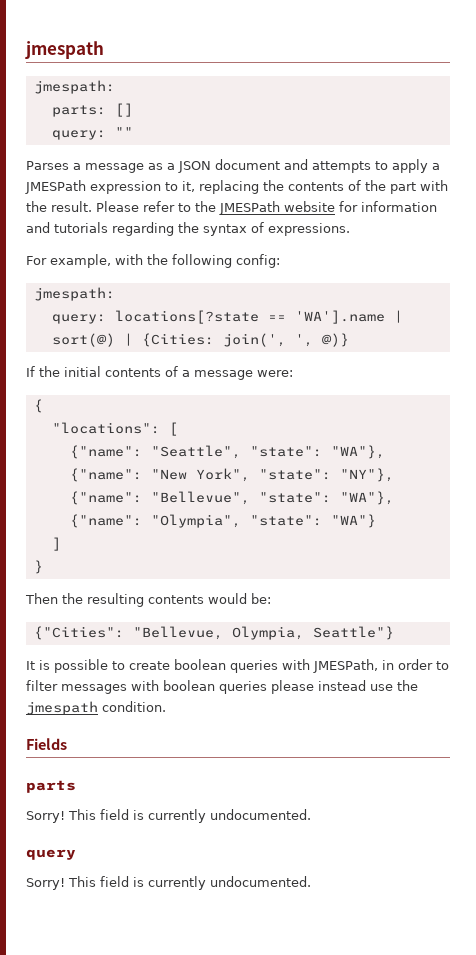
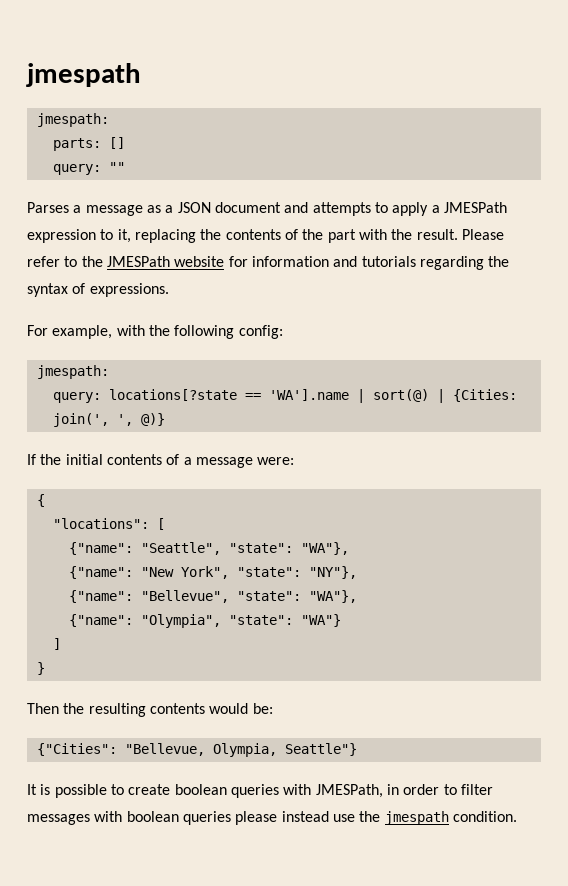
- Fields
- parts
- Sorry! This field is currently undocumented.
- query
- Sorry! This field is currently undocumented.

